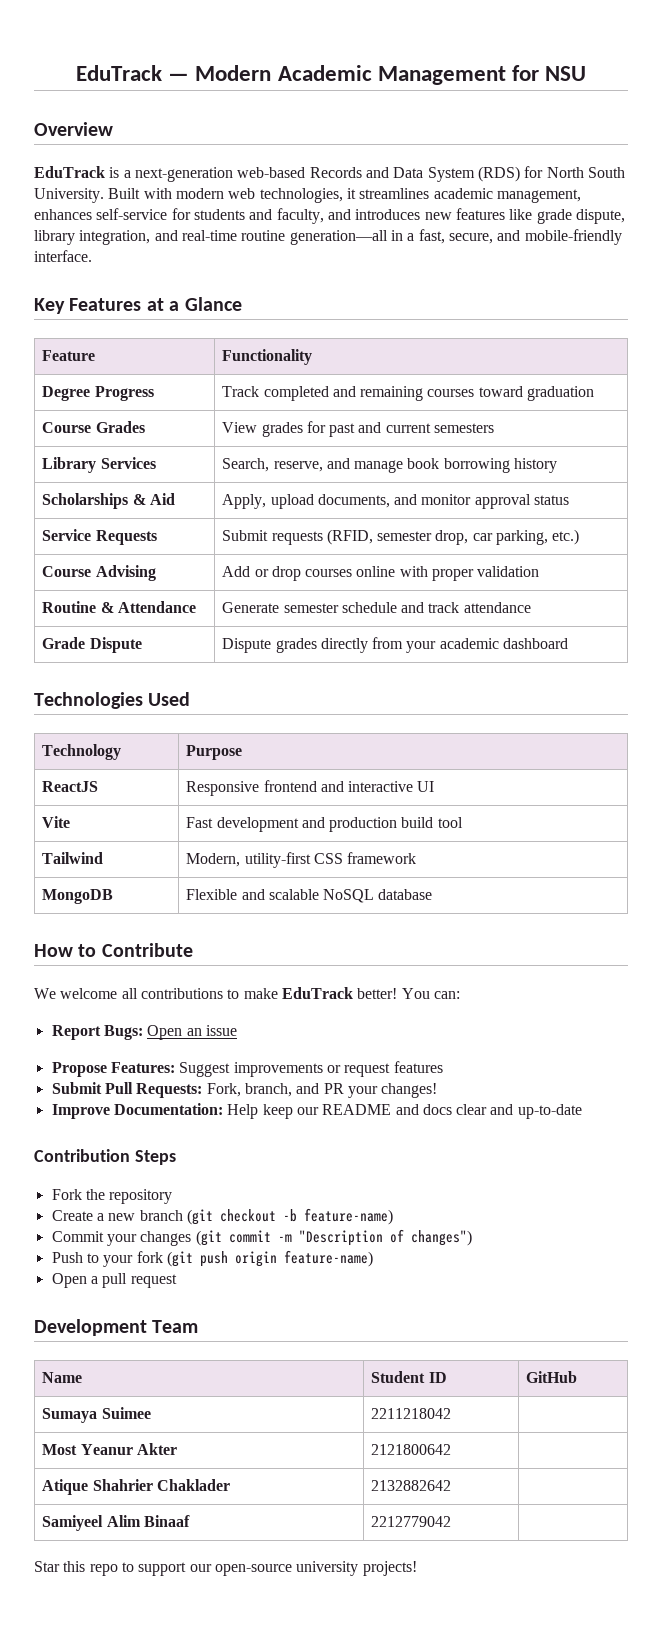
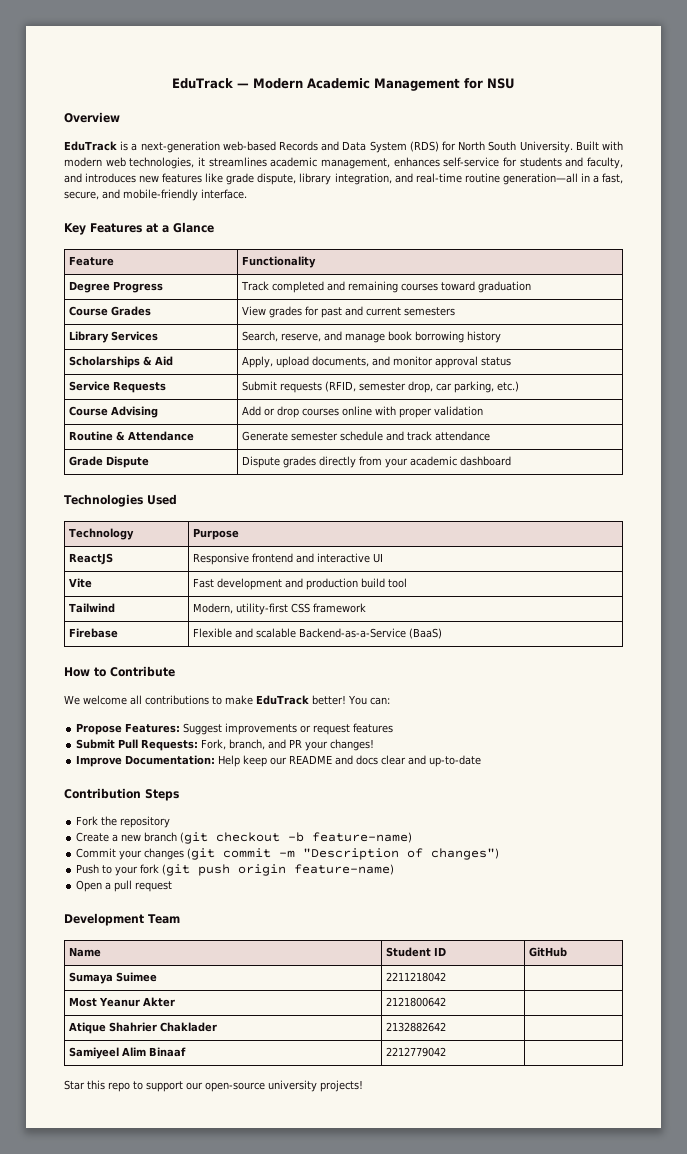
- MongoDB | Flexible and scalable NoSQL database
+ Firebase | Flexible and scalable Backend-as-a-Service (BaaS)
- Report Bugs: Open an issue

